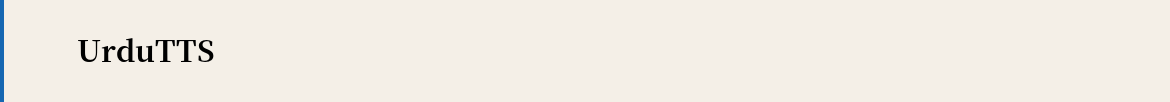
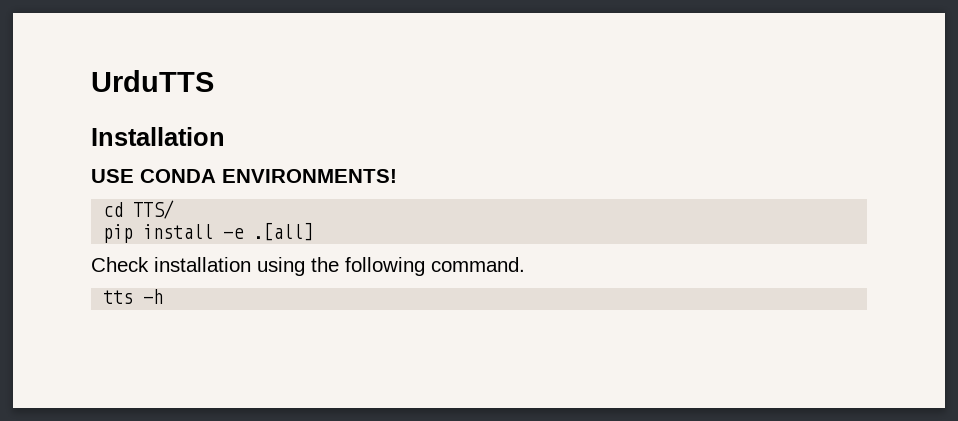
+ Installation
+ USE CONDA ENVIRONMENTS!
+ cd TTS/
+ pip install -e .[all]
+ Check installation using the following command.
+ tts -h

